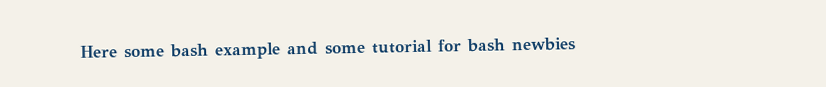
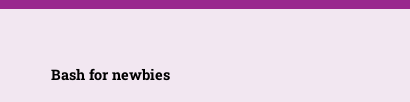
- Here some bash example and some tutorial for bash newbies
+ Bash for newbies

